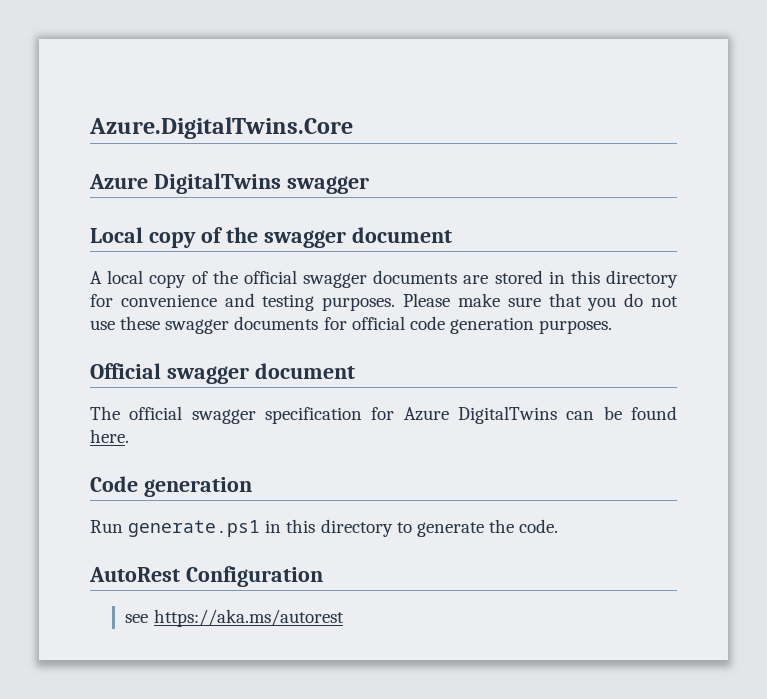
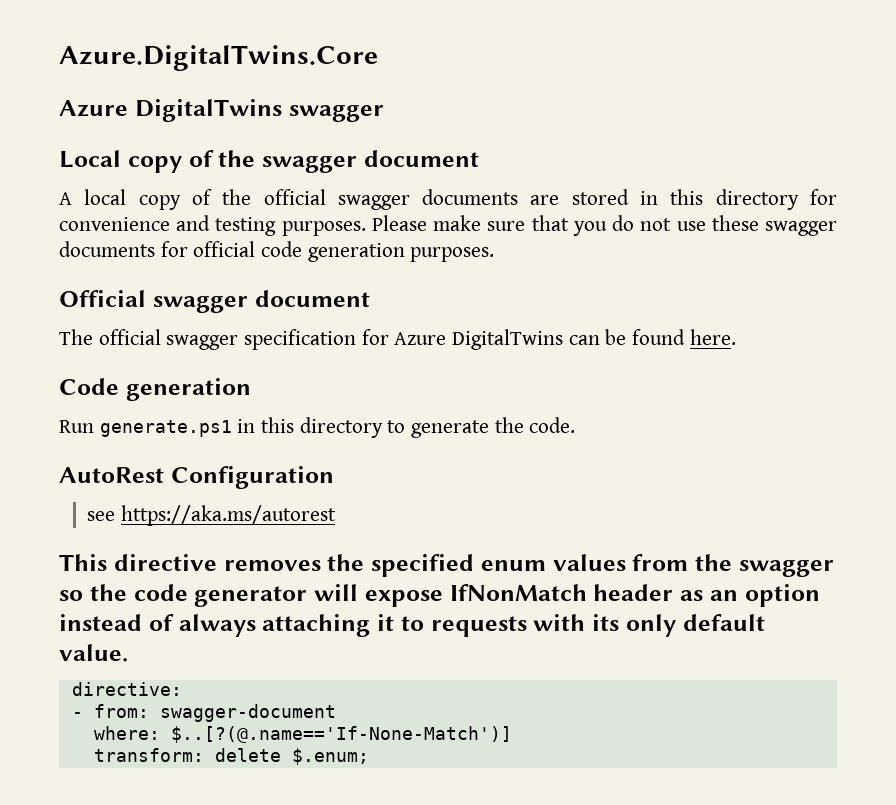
+ This directive removes the specified enum values from the swagger so the code generator will expose IfNonMatch header as an option instead of always attaching it to requests with its only default value.
+ directive:
+ - from: swagger-document
+ where: $..[?(@.name=='If-None-Match')]
+ transform: delete $.enum;

